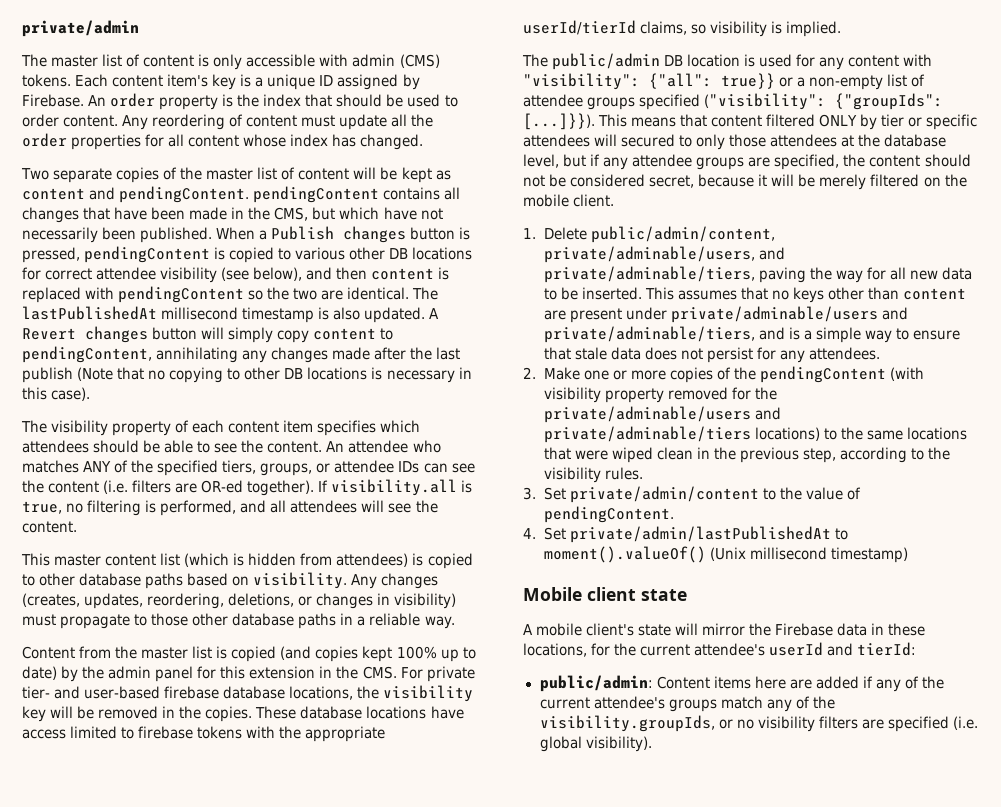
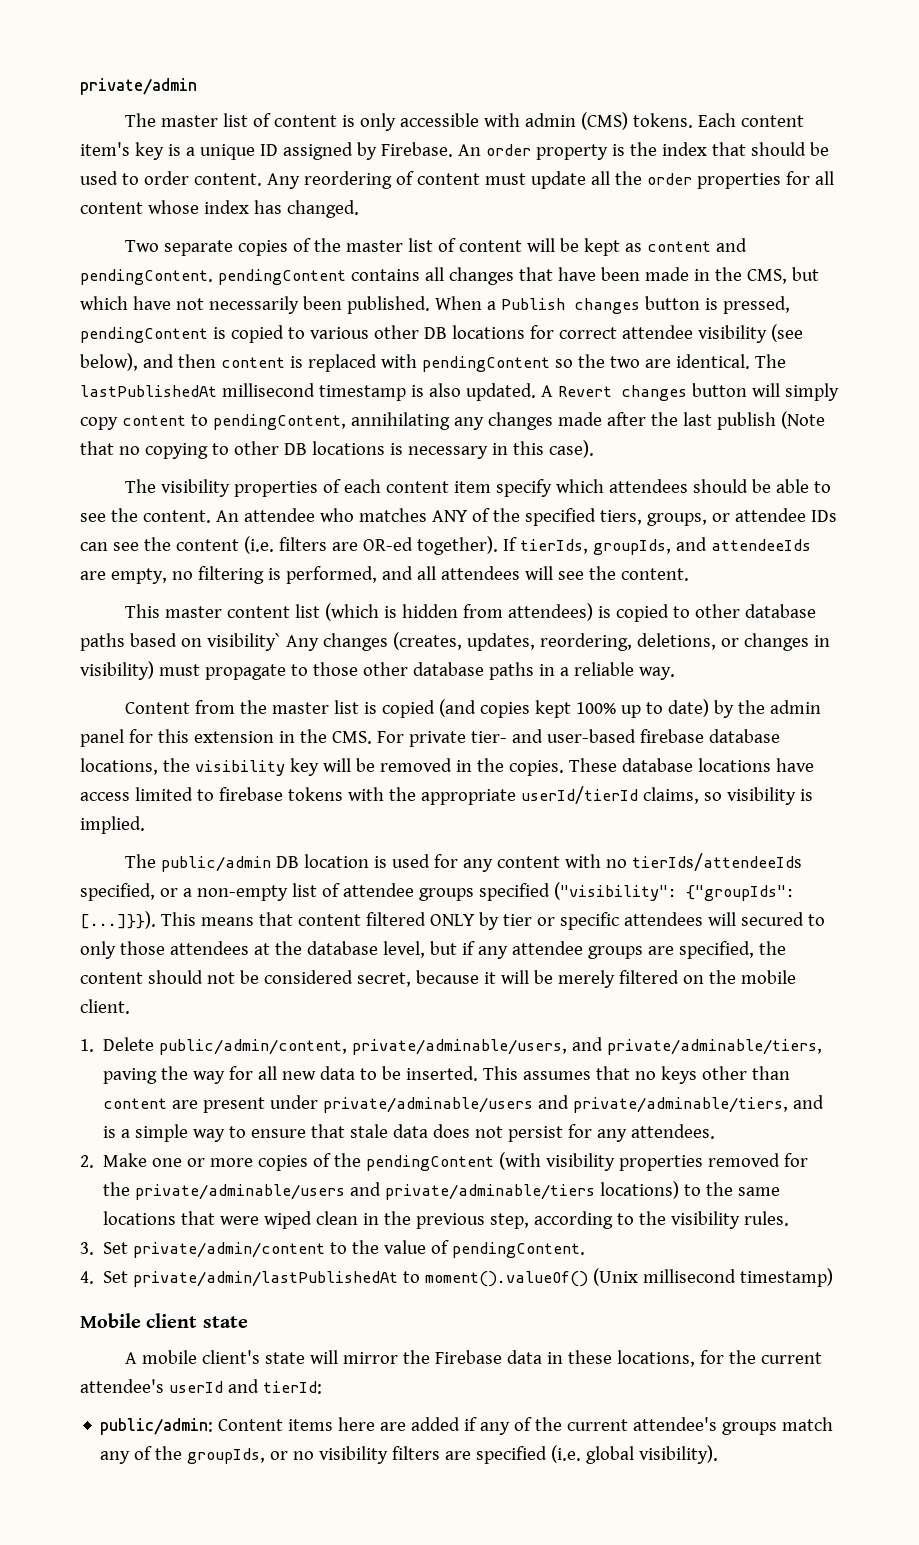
- The visibility property of each content item specifies which attendees should be able to see the content.
+ The visibility properties of each content item specify which attendees should be able to see the content.
- If visibility.all is true, no filtering is performed, and all attendees will see the content.
+ If tierIds, groupIds, and attendeeIds are empty, no filtering is performed, and all attendees will see the content.
- This master content list (which is hidden from attendees) is copied to other database paths based on visibility. Any changes (creates, updates, reordering, deletions, or changes in visibility) must propagate to those other database paths in a reliable way.
+ This master content list (which is hidden from attendees) is copied to other database paths based on visibility` Any changes (creates, updates, reordering, deletions, or changes in visibility) must propagate to those other database paths in a reliable way.
- The public/admin DB location is used for any content with "visibility": {"all": true}} or a non-empty list of attendee groups specified ("visibility":
+ The public/admin DB location is used for any content with no tierIds/attendeeIds specified, or a non-empty list of attendee groups specified ("visibility":
- 2. Make one or more copies of the pendingContent (with visibility property removed for the private/adminable/users and private/adminable/tiers locations) to the same locations that were wiped clean in the previous step, according to the visibility rules.
+ 2. Make one or more copies of the pendingContent (with visibility properties removed for the private/adminable/users and private/adminable/tiers locations) to the same locations that were wiped clean in the previous step, according to the visibility rules.
- public/admin: Content items here are added if any of the current attendee's groups match any of the visibility.groupIds, or no visibility filters are specified (i.e. global visibility).
+ public/admin: Content items here are added if any of the current attendee's groups match any of the groupIds, or no visibility filters are specified (i.e. global visibility).

